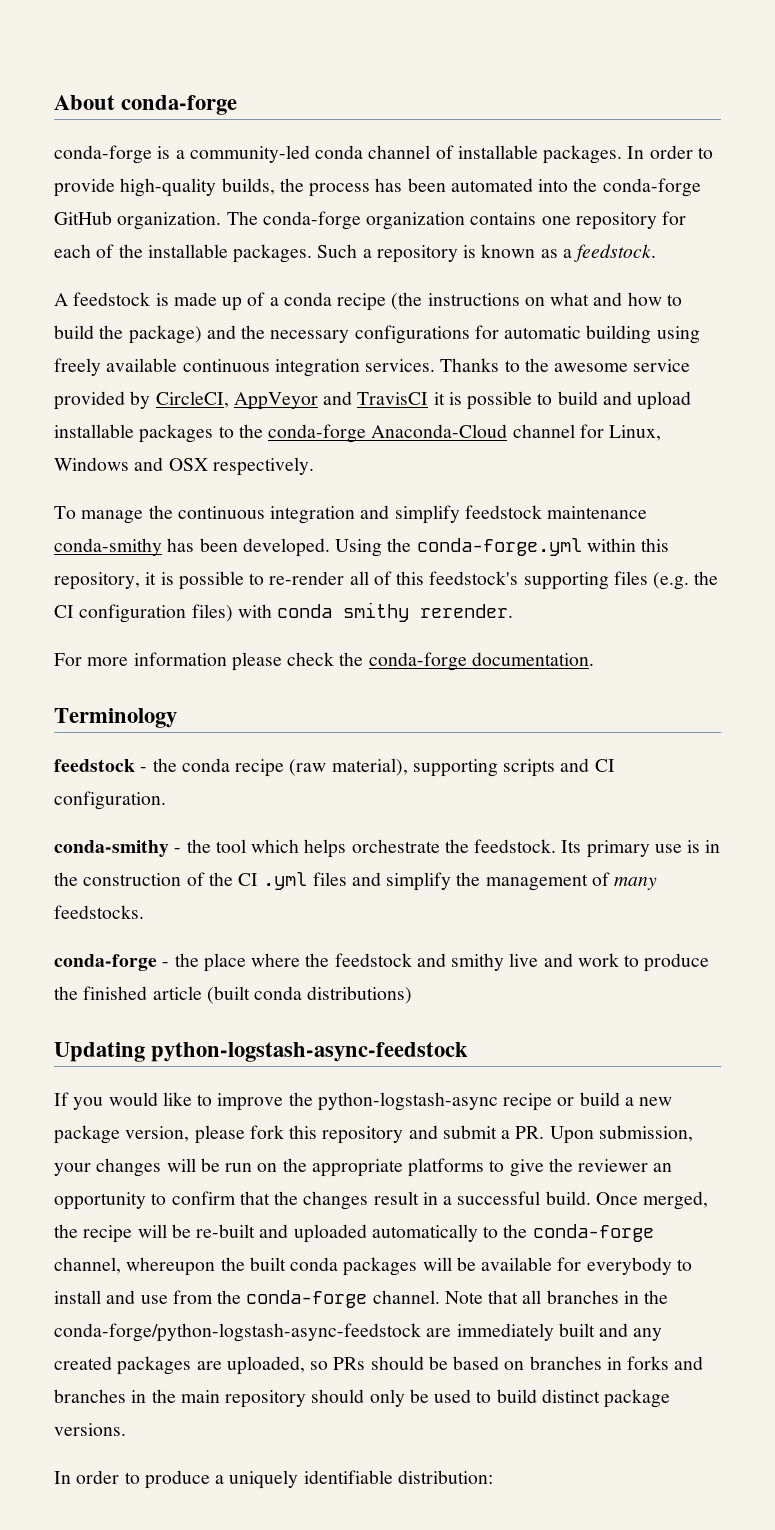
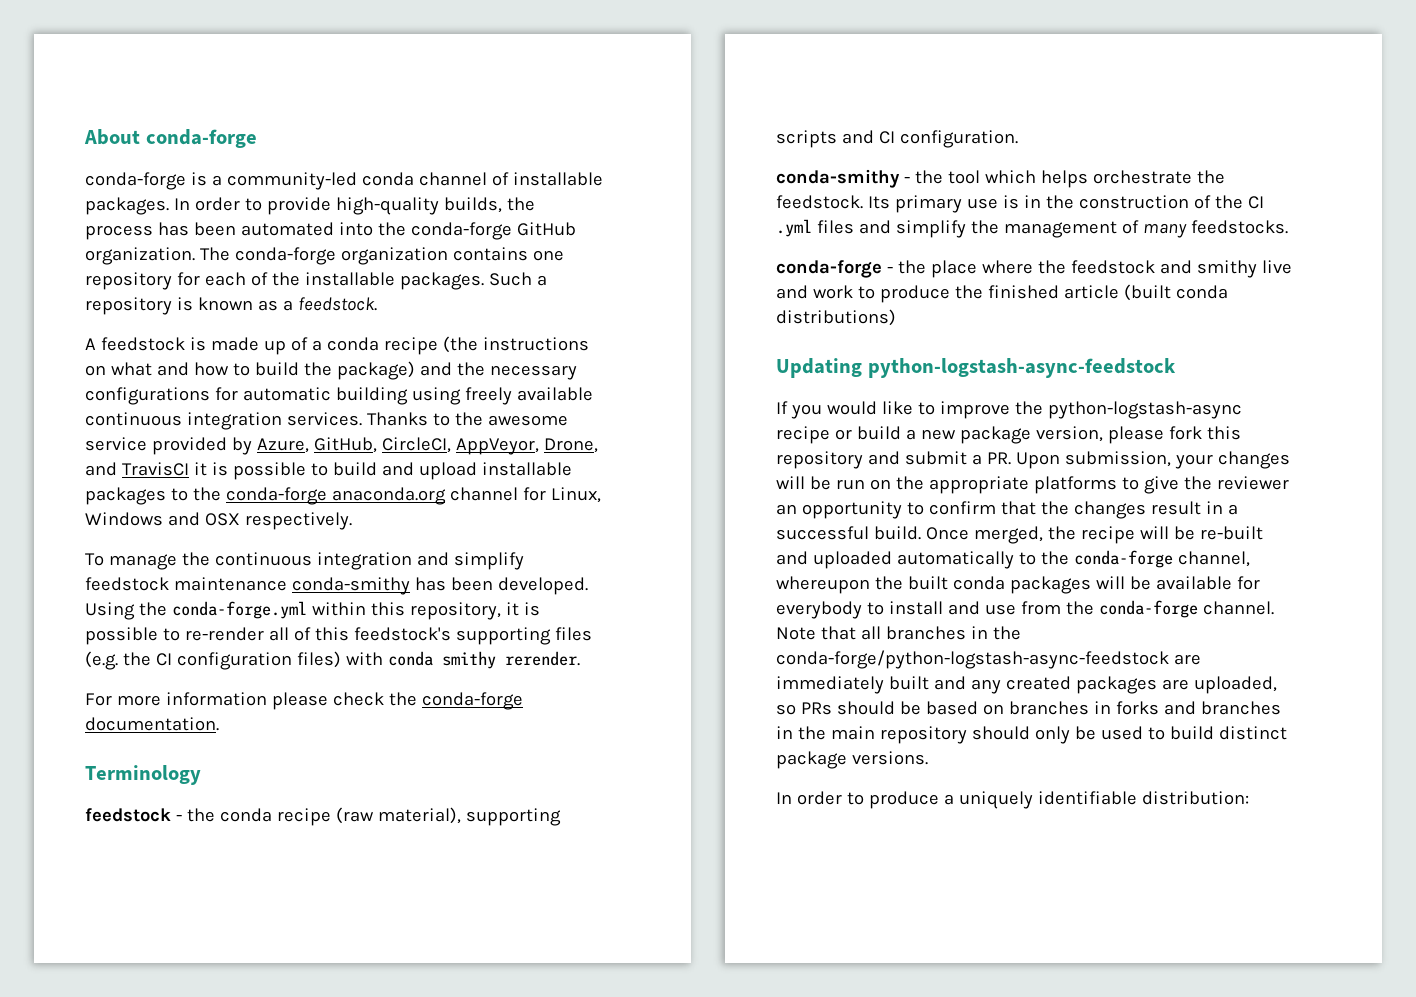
- Thanks to the awesome service provided by CircleCI, AppVeyor and TravisCI it is possible to build and upload installable packages to the conda-forge Anaconda-Cloud channel for Linux, Windows and OSX respectively.
+ Thanks to the awesome service provided by Azure, GitHub, CircleCI, AppVeyor, Drone, and TravisCI it is possible to build and upload installable packages to the conda-forge anaconda.org channel for Linux, Windows and OSX respectively.

